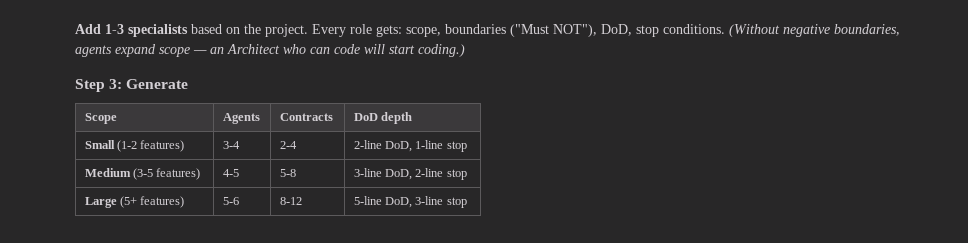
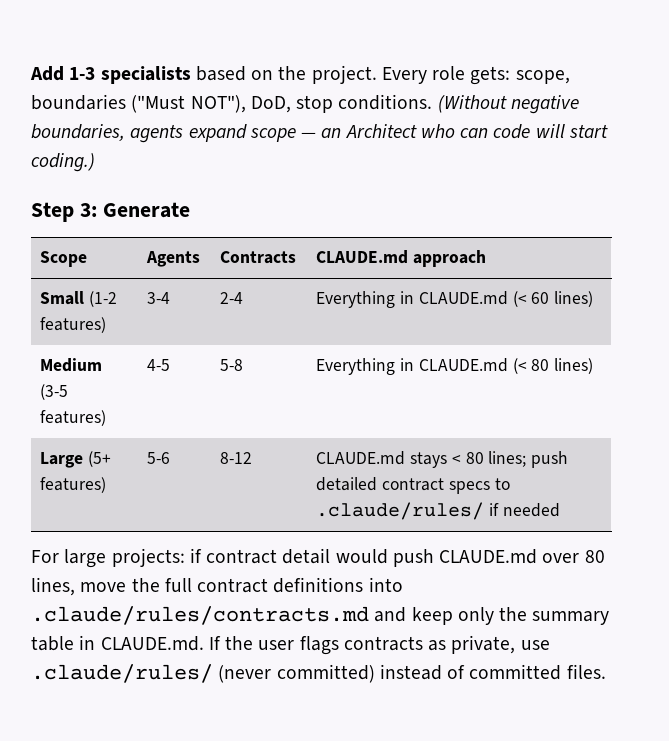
- Scope | Agents | Contracts | DoD depth
+ Scope | Agents | Contracts | CLAUDE.md approach
- Small (1-2 features) | 3-4 | 2-4 | 2-line DoD, 1-line stop
+ Small (1-2 features) | 3-4 | 2-4 | Everything in CLAUDE.md (< 60 lines)
- Medium (3-5 features) | 4-5 | 5-8 | 3-line DoD, 2-line stop
+ Medium (3-5 features) | 4-5 | 5-8 | Everything in CLAUDE.md (< 80 lines)
- Large (5+ features) | 5-6 | 8-12 | 5-line DoD, 3-line stop
+ Large (5+ features) | 5-6 | 8-12 | CLAUDE.md stays < 80 lines; push detailed contract specs to .claude/rules/ if needed
+ For large projects: if contract detail would push CLAUDE.md over 80 lines, move the full contract definitions into .claude/rules/contracts.md and keep only the summary table in CLAUDE.md. If the user flags contracts as private, use .claude/rules/ (never committed) instead of committed files.

